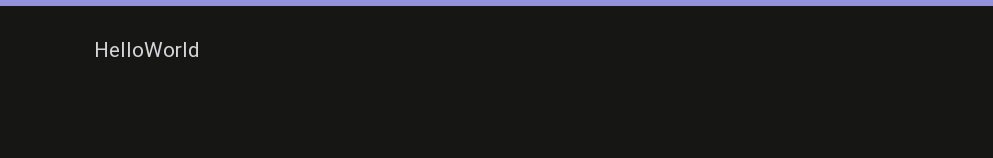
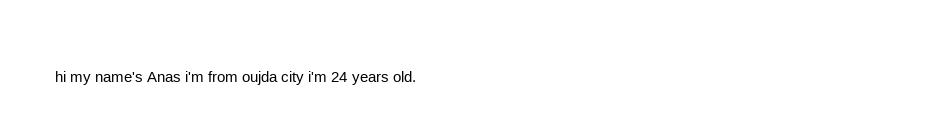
- HelloWorld
+ hi my name's Anas i'm from oujda city i'm 24 years old.

